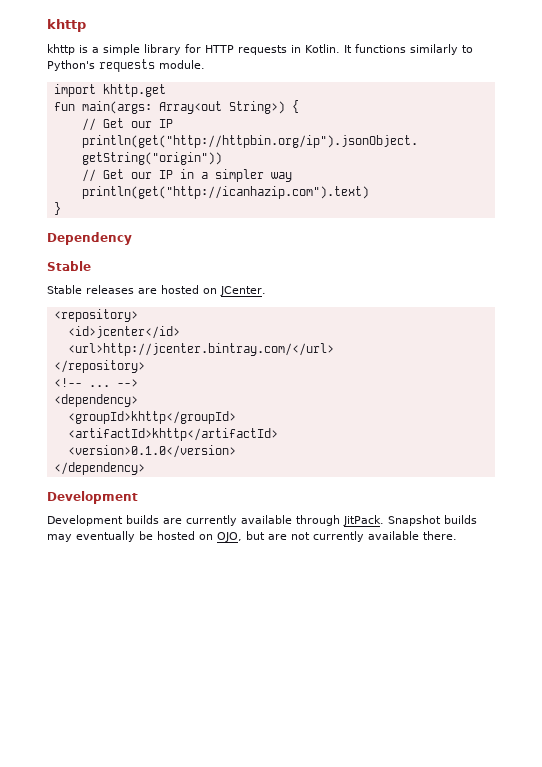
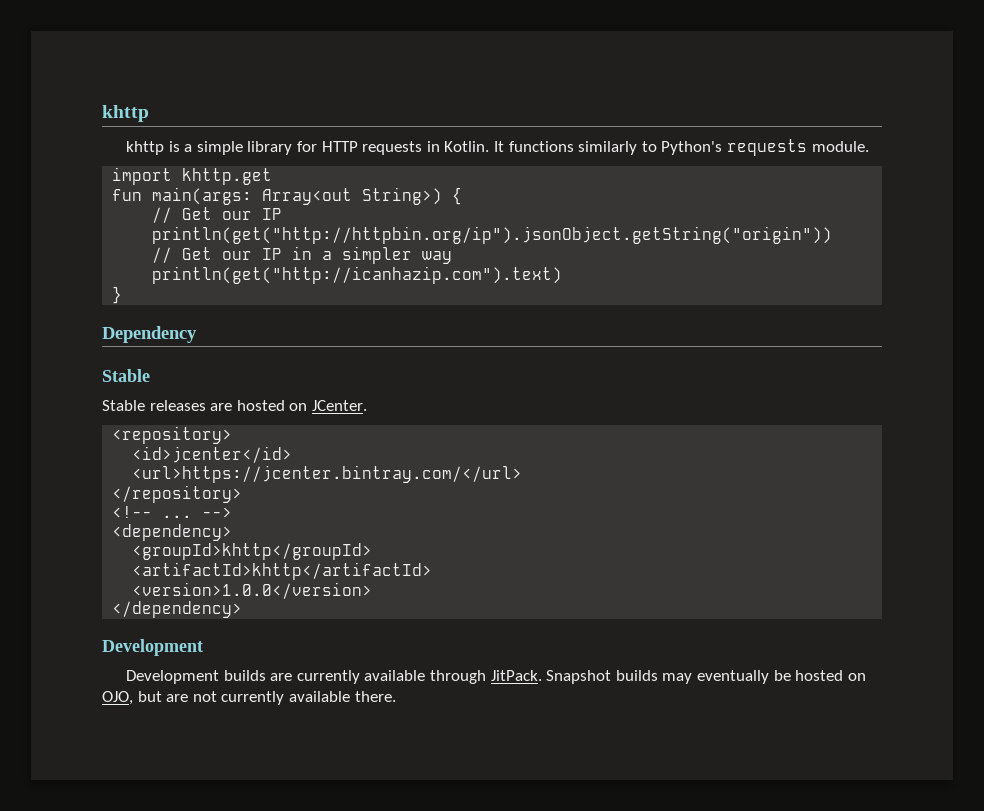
- <url>http://jcenter.bintray.com/</url>
+ <url>https://jcenter.bintray.com/</url>
- <version>0.1.0</version>
+ <version>1.0.0</version>

